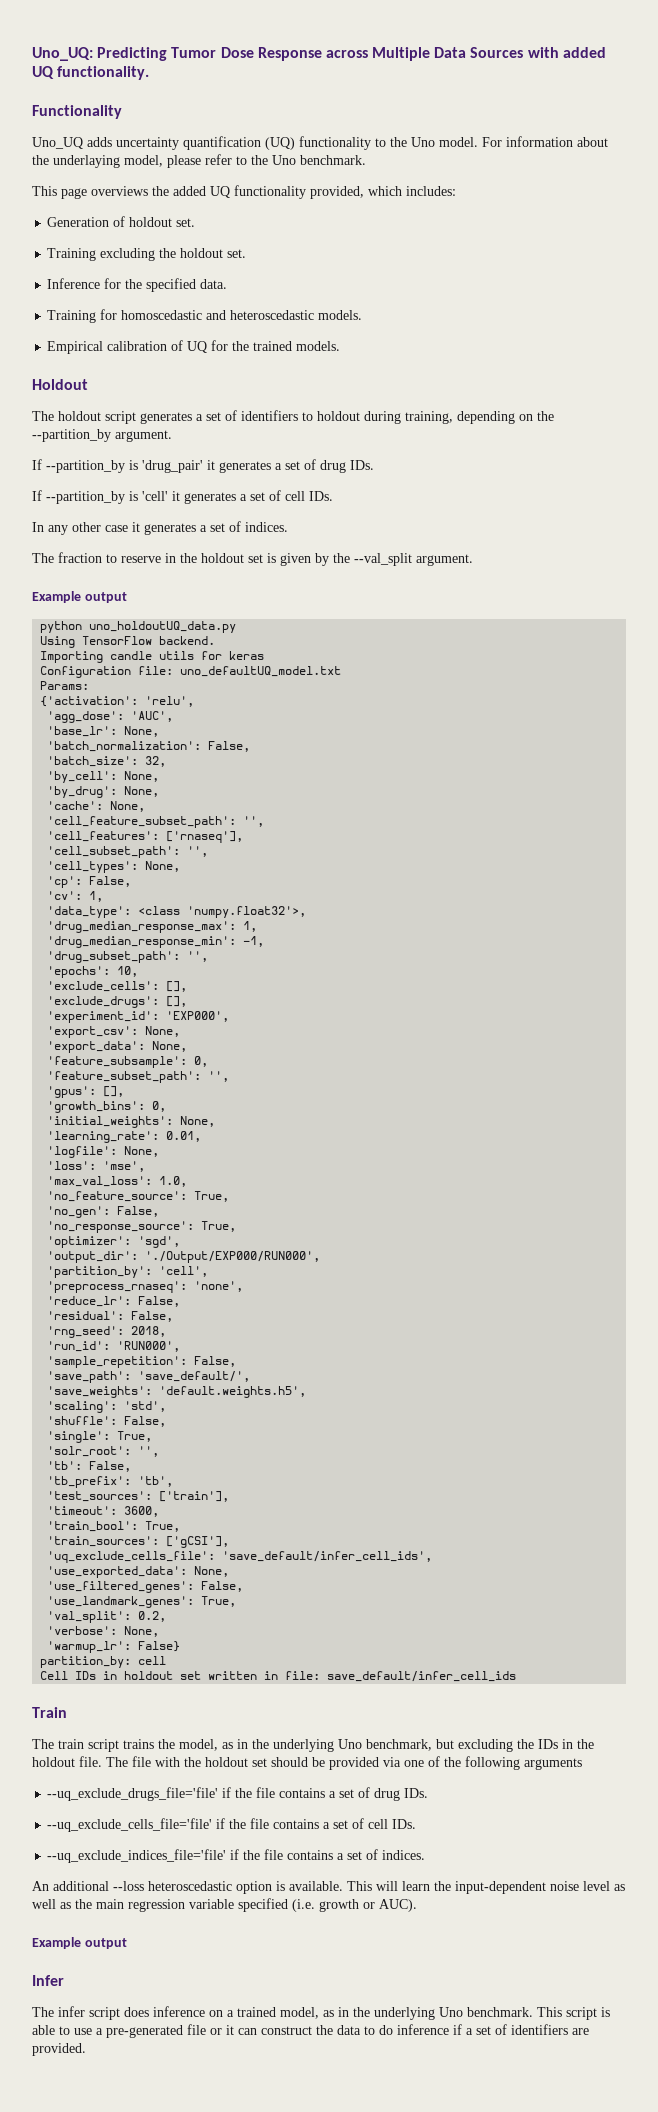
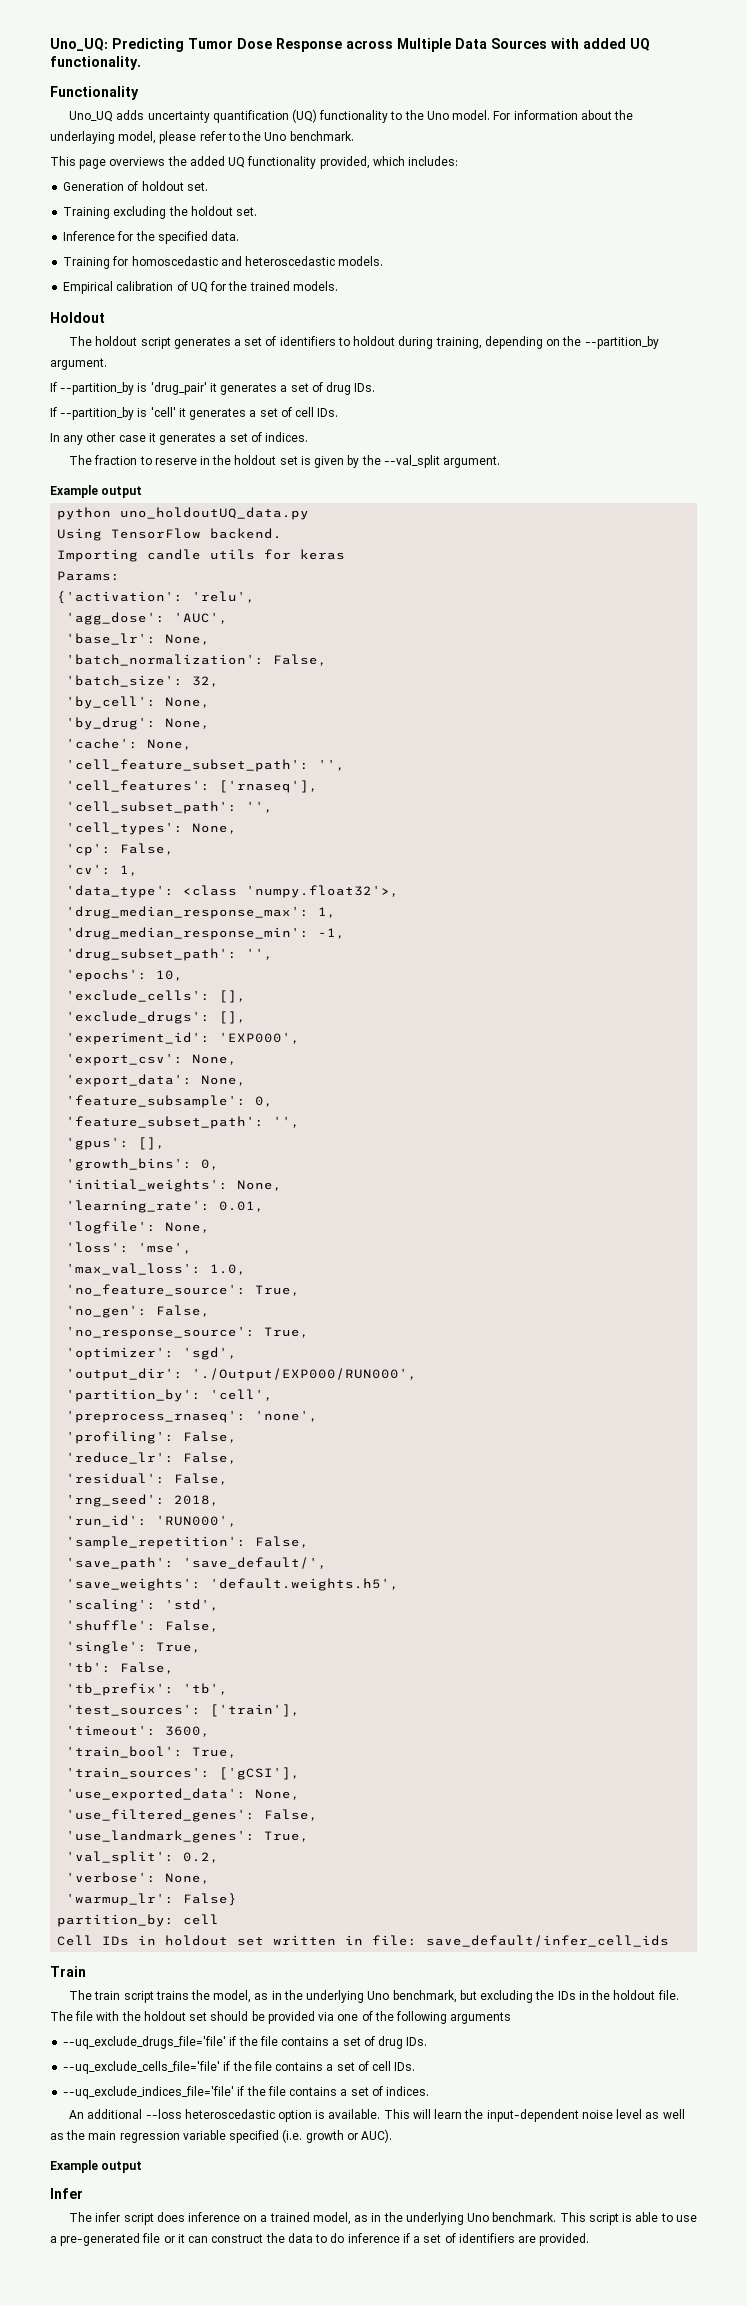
- Configuration file: uno_defaultUQ_model.txt
+ 'profiling': False,
- 'solr_root': '',
- 'uq_exclude_cells_file': 'save_default/infer_cell_ids',

